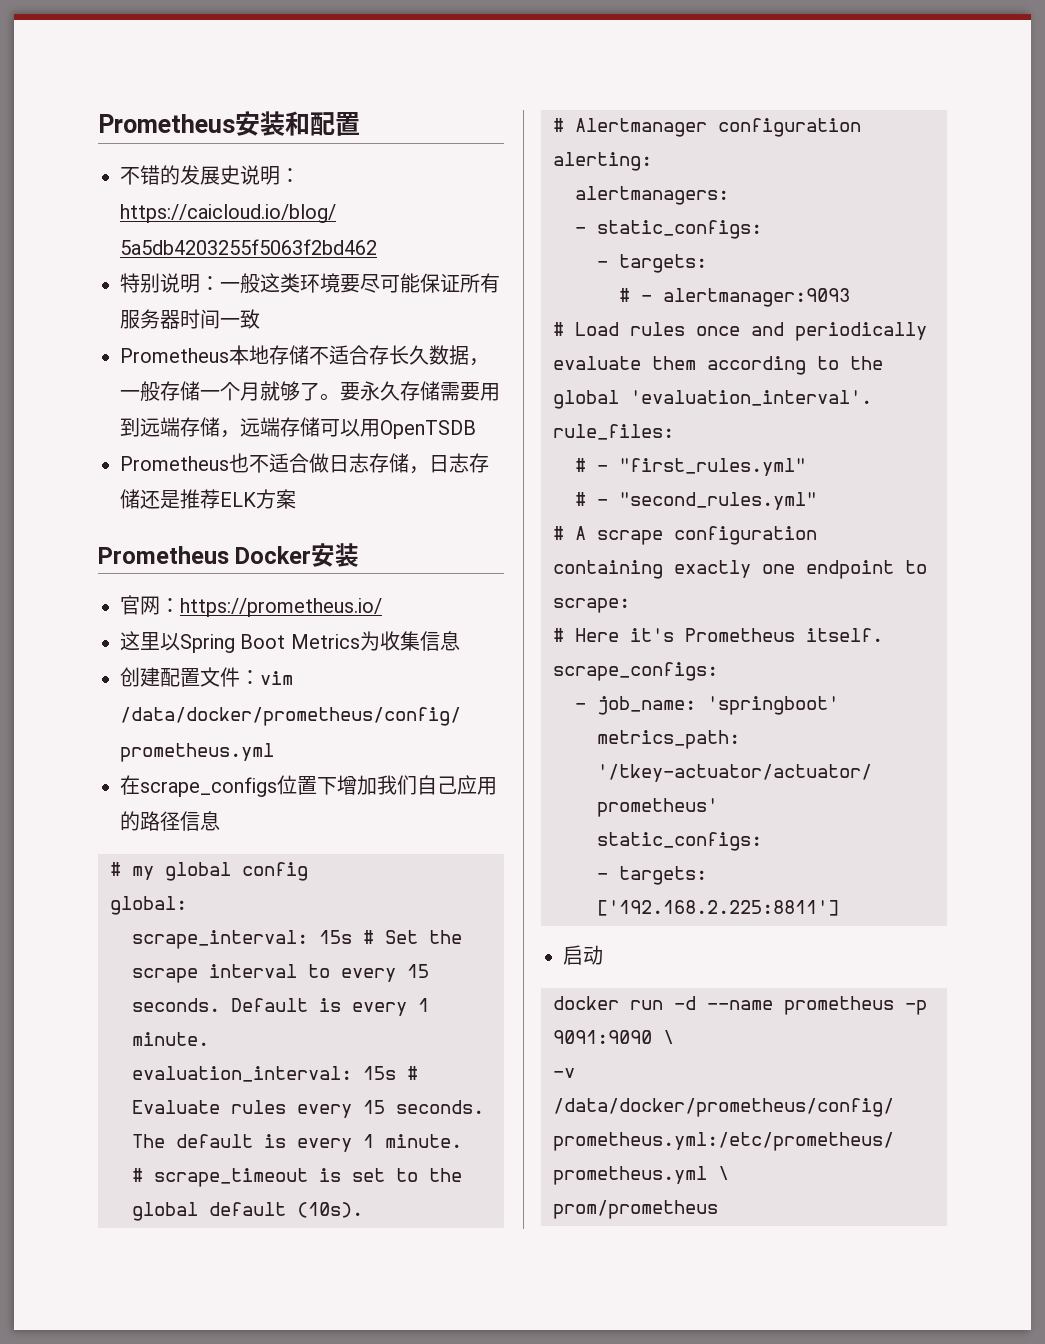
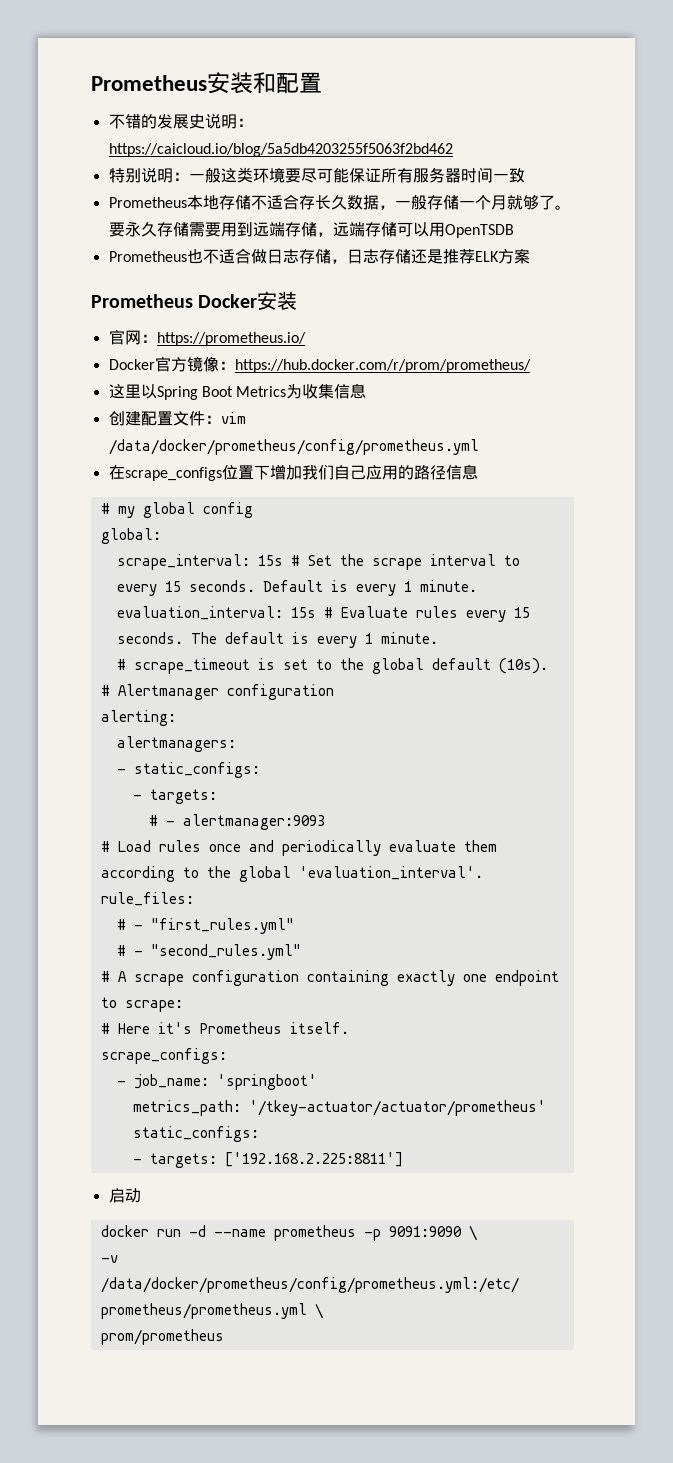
+ Docker官方镜像：https://hub.docker.com/r/prom/prometheus/

